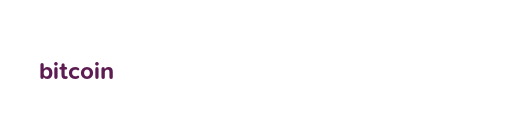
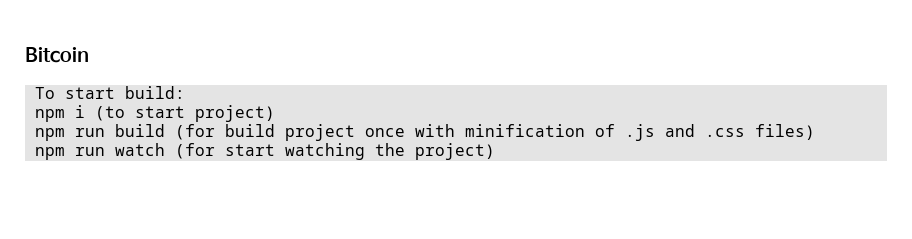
- bitcoin
+ Bitcoin
+ To start build:
+ npm i (to start project)
+ npm run build (for build project once with minification of .js and .css files)
+ npm run watch (for start watching the project)

